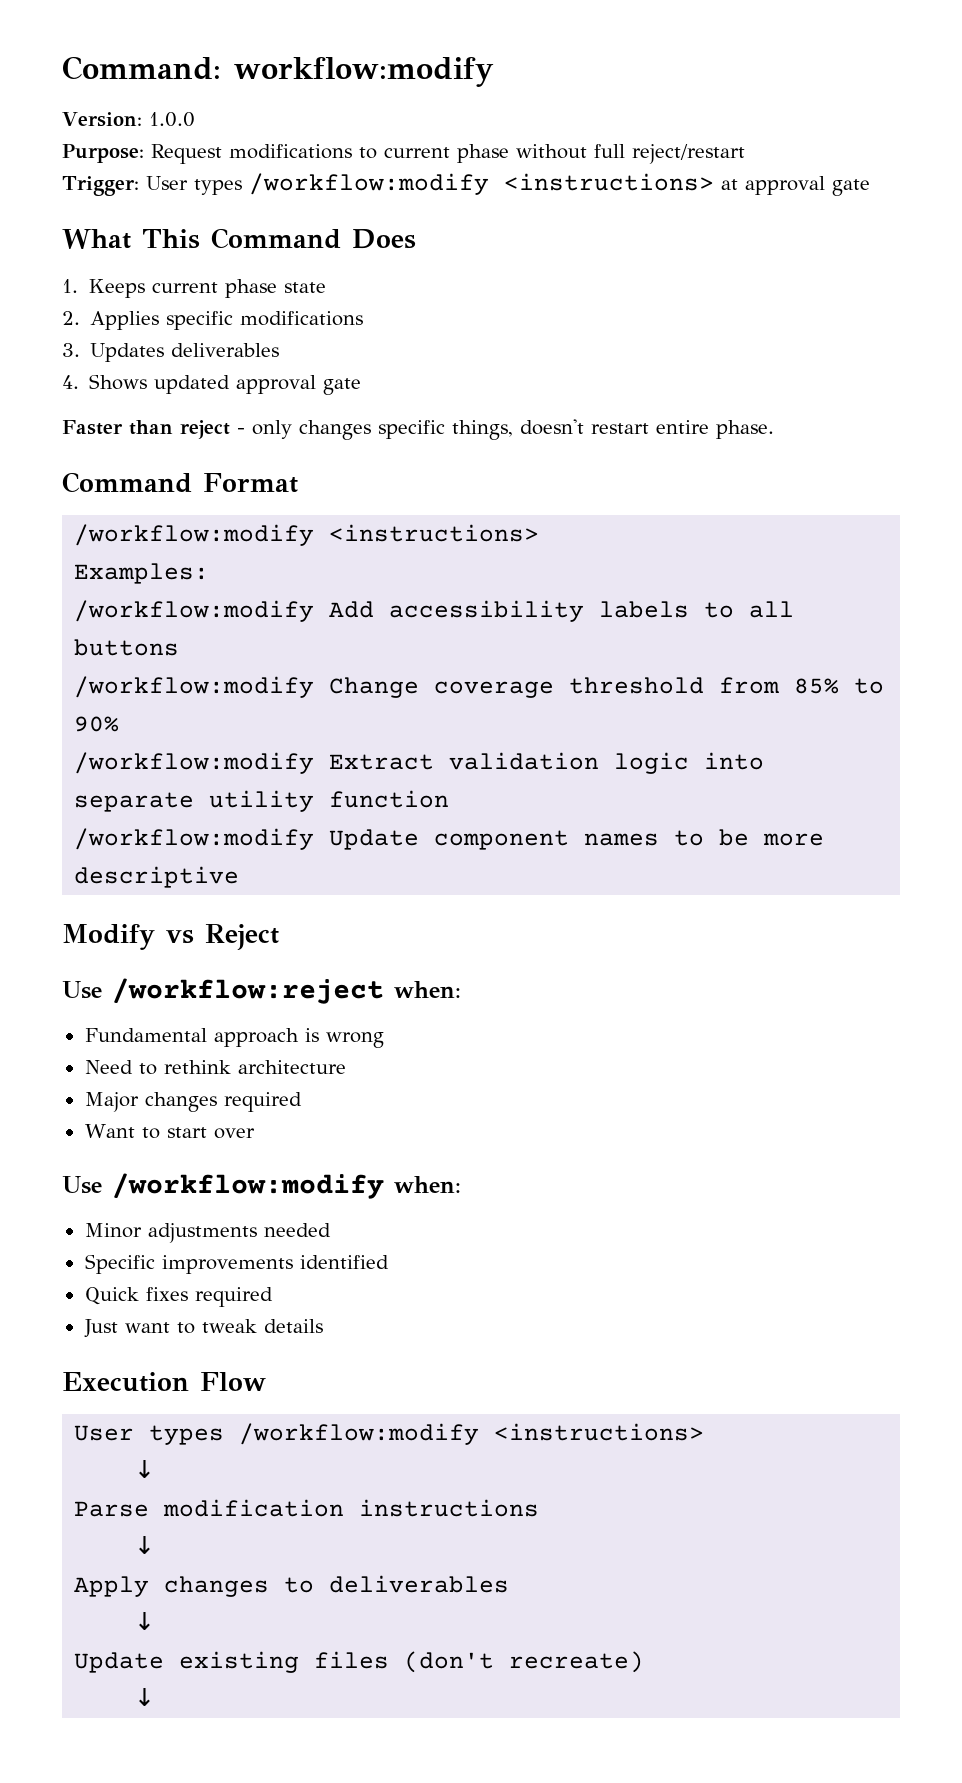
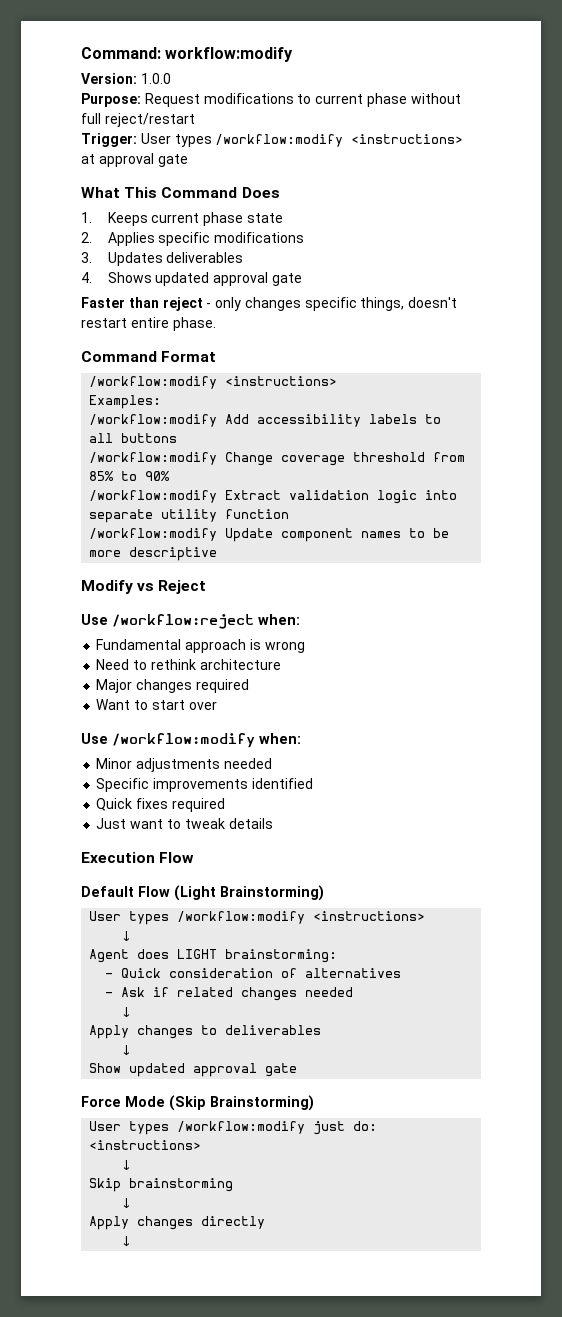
+ Default Flow (Light Brainstorming)
- Parse modification instructions
+ Agent does LIGHT brainstorming:
+ - Quick consideration of alternatives
+ - Ask if related changes needed
- Update existing files (don't recreate)
+ Show updated approval gate
+ Force Mode (Skip Brainstorming)
+ User types /workflow:modify just do: <instructions>
+ ↓
+ Skip brainstorming
+ ↓
+ Apply changes directly

